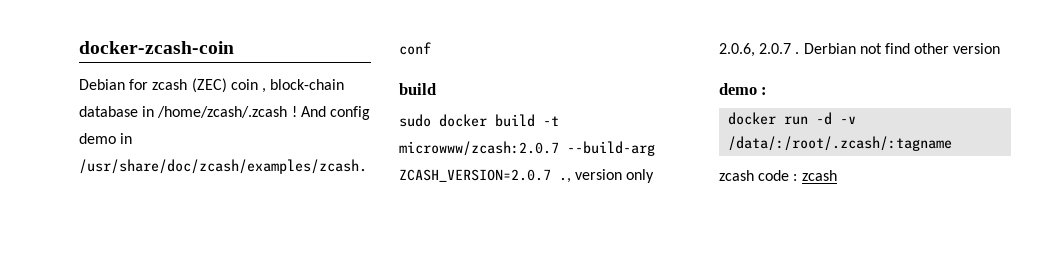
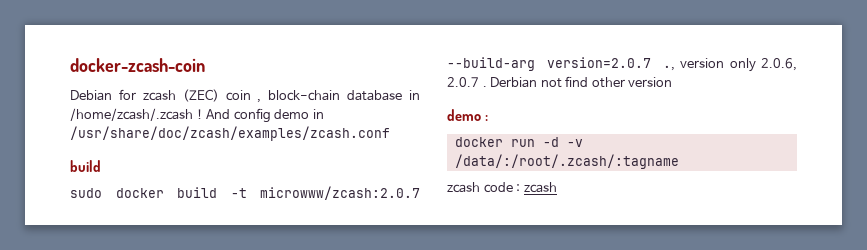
- sudo docker build -t microwww/zcash:2.0.7 --build-arg ZCASH_VERSION=2.0.7 ., version only 2.0.6, 2.0.7 .
+ sudo docker build -t microwww/zcash:2.0.7 --build-arg version=2.0.7 ., version only 2.0.6, 2.0.7 .

